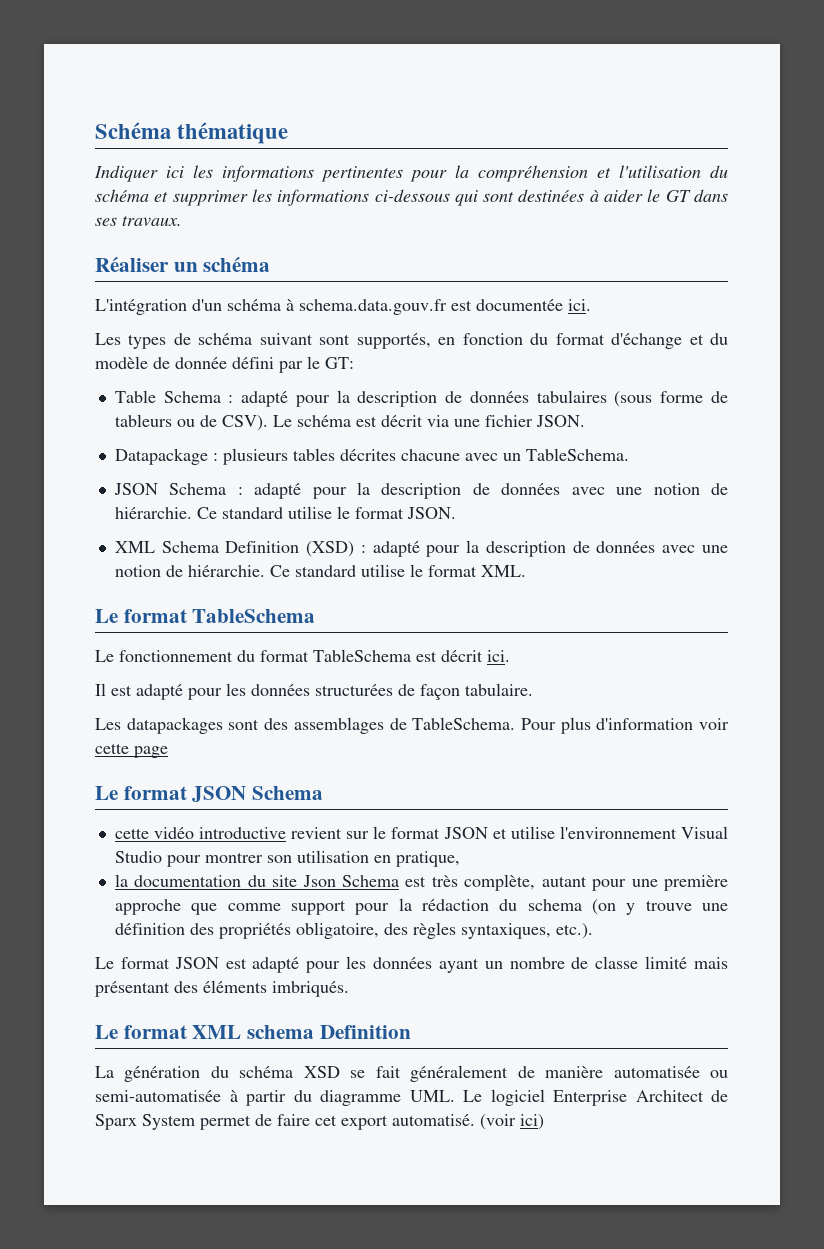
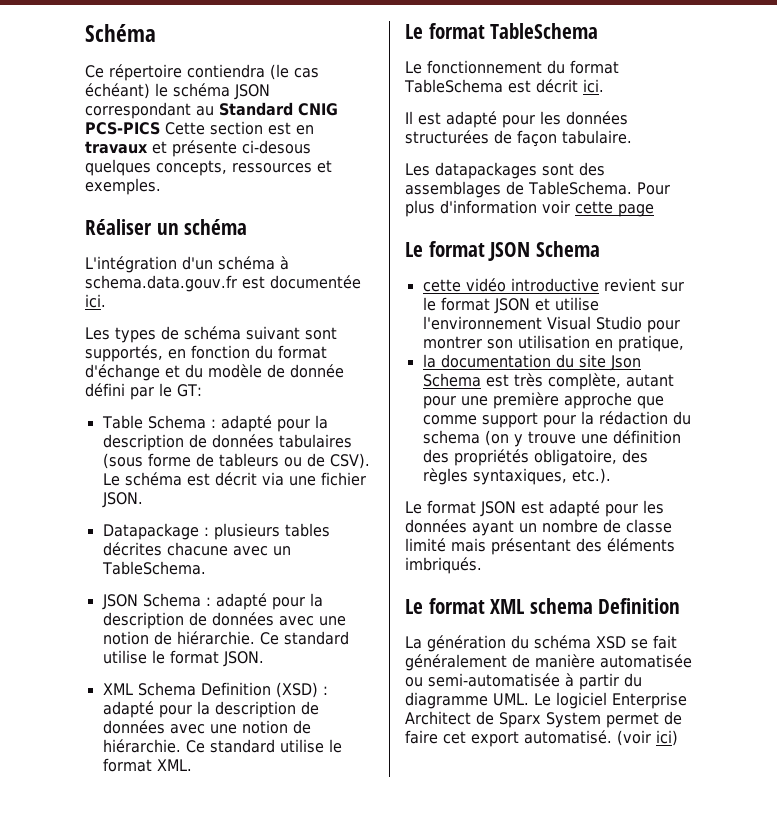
- Schéma thématique
- Indiquer ici les informations pertinentes pour la compréhension et l'utilisation du schéma et supprimer les informations ci-dessous qui sont destinées à aider le GT dans ses travaux.
+ Schéma
+ Ce répertoire contiendra (le cas échéant) le schéma JSON correspondant au Standard CNIG PCS-PICS Cette section est en travaux et présente ci-desous quelques concepts, ressources et exemples.

